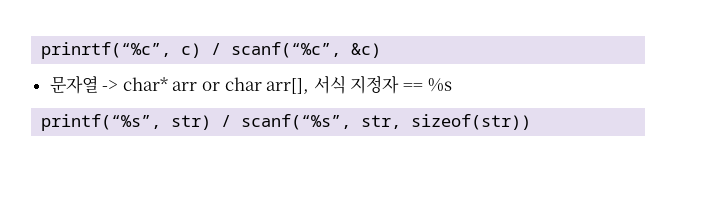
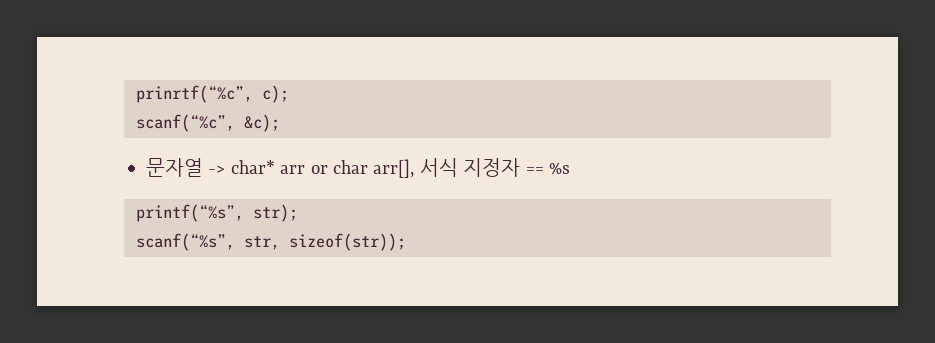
- prinrtf(“%c”, c) / scanf(“%c”, &c)
+ prinrtf(“%c”, c);
+ scanf(“%c”, &c);
- printf(“%s”, str) / scanf(“%s”, str, sizeof(str))
+ printf(“%s”, str);
+ scanf(“%s”, str, sizeof(str));

